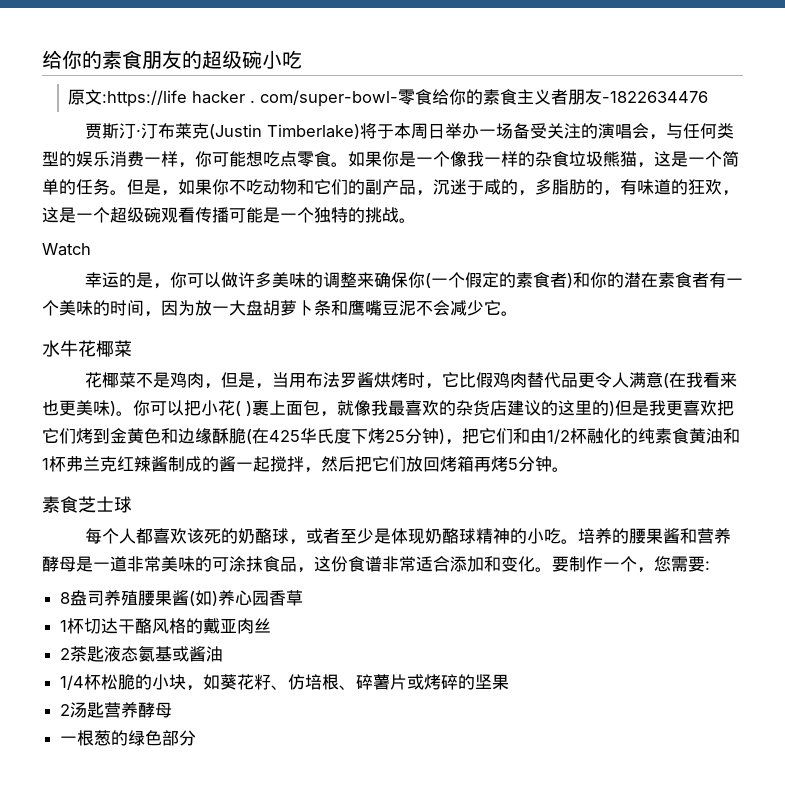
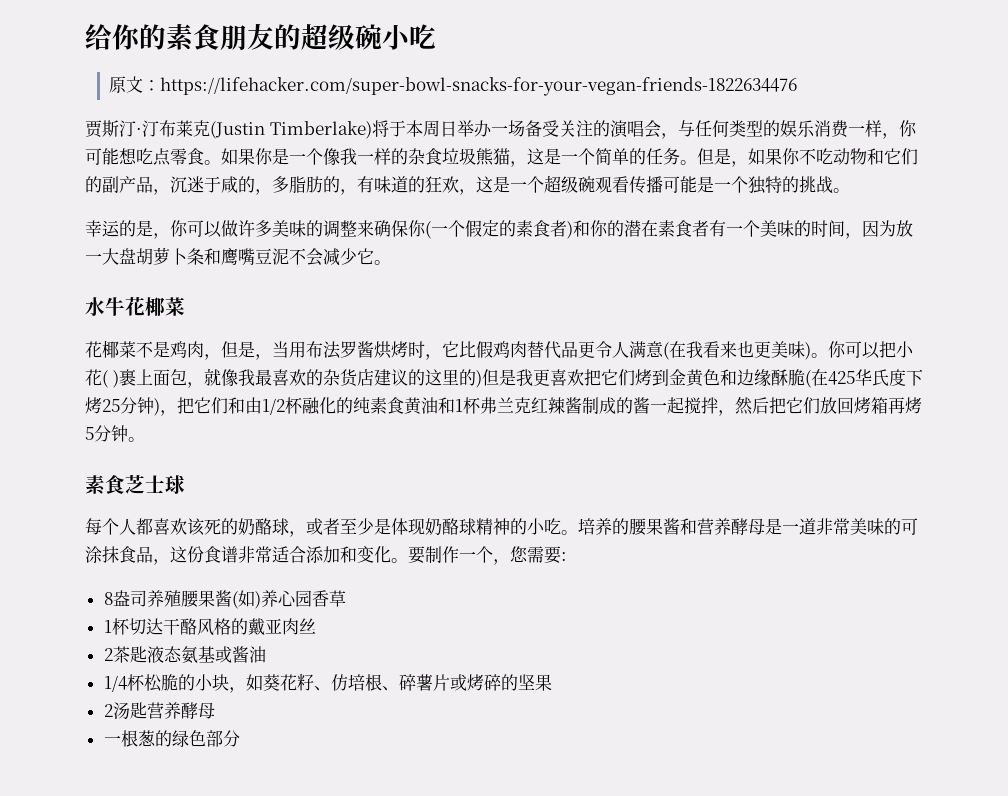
- 原文:https://life hacker . com/super-bowl-零食给你的素食主义者朋友-1822634476
+ 原文：https://lifehacker.com/super-bowl-snacks-for-your-vegan-friends-1822634476
- Watch

